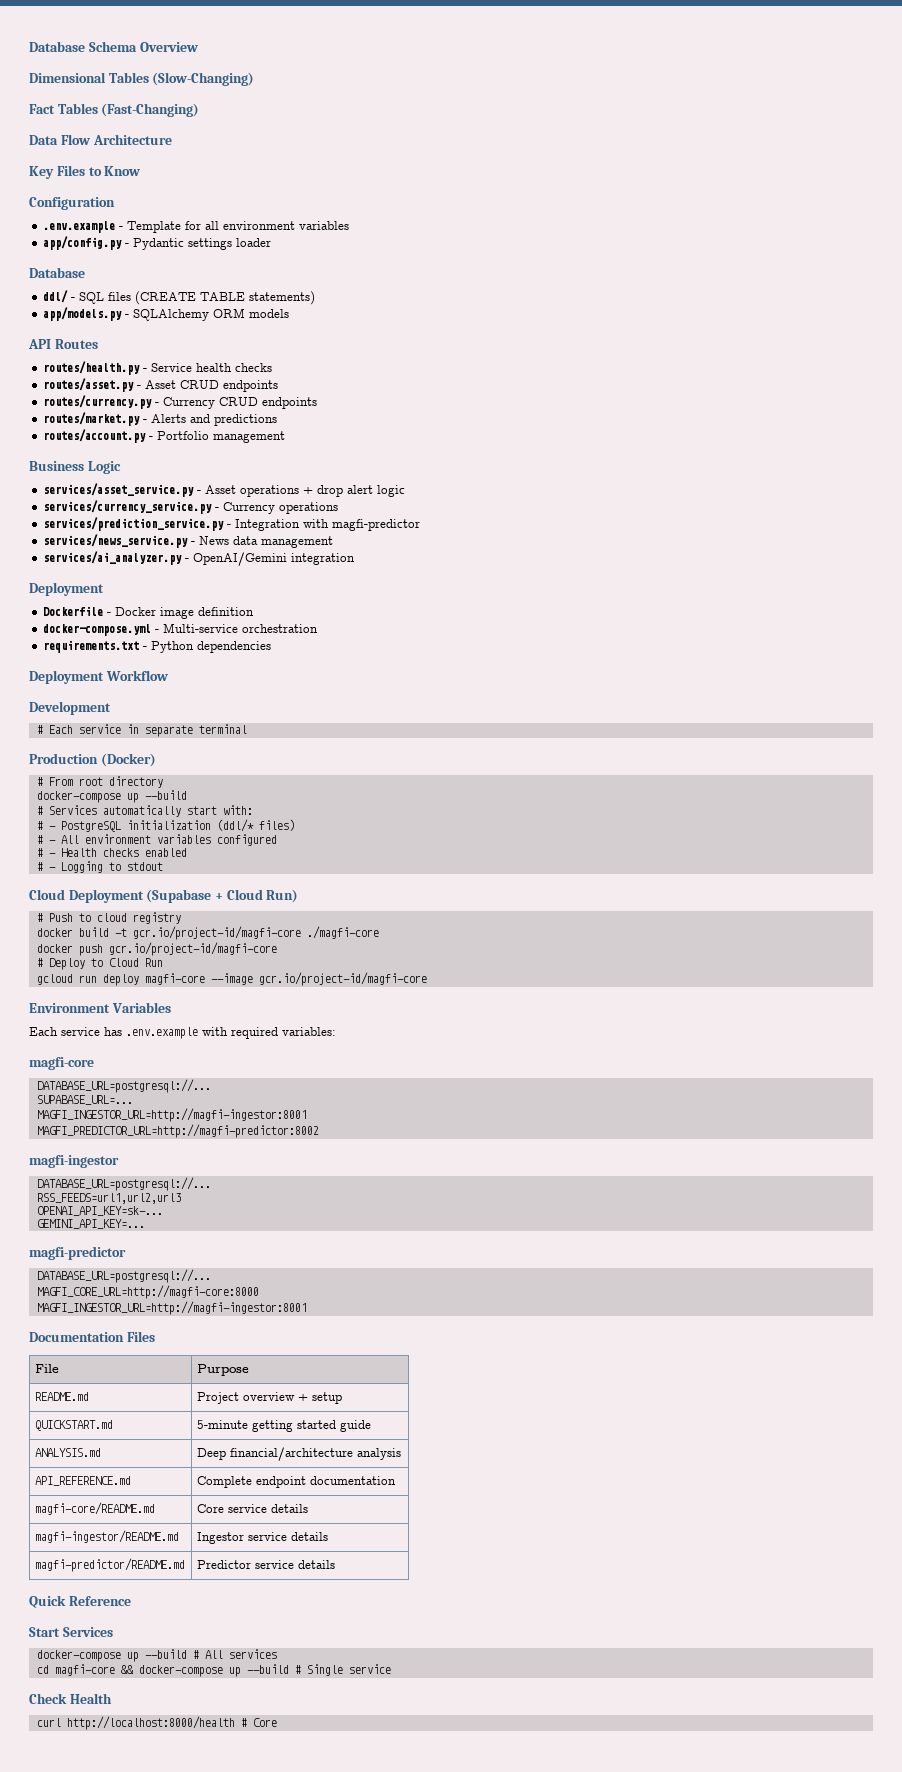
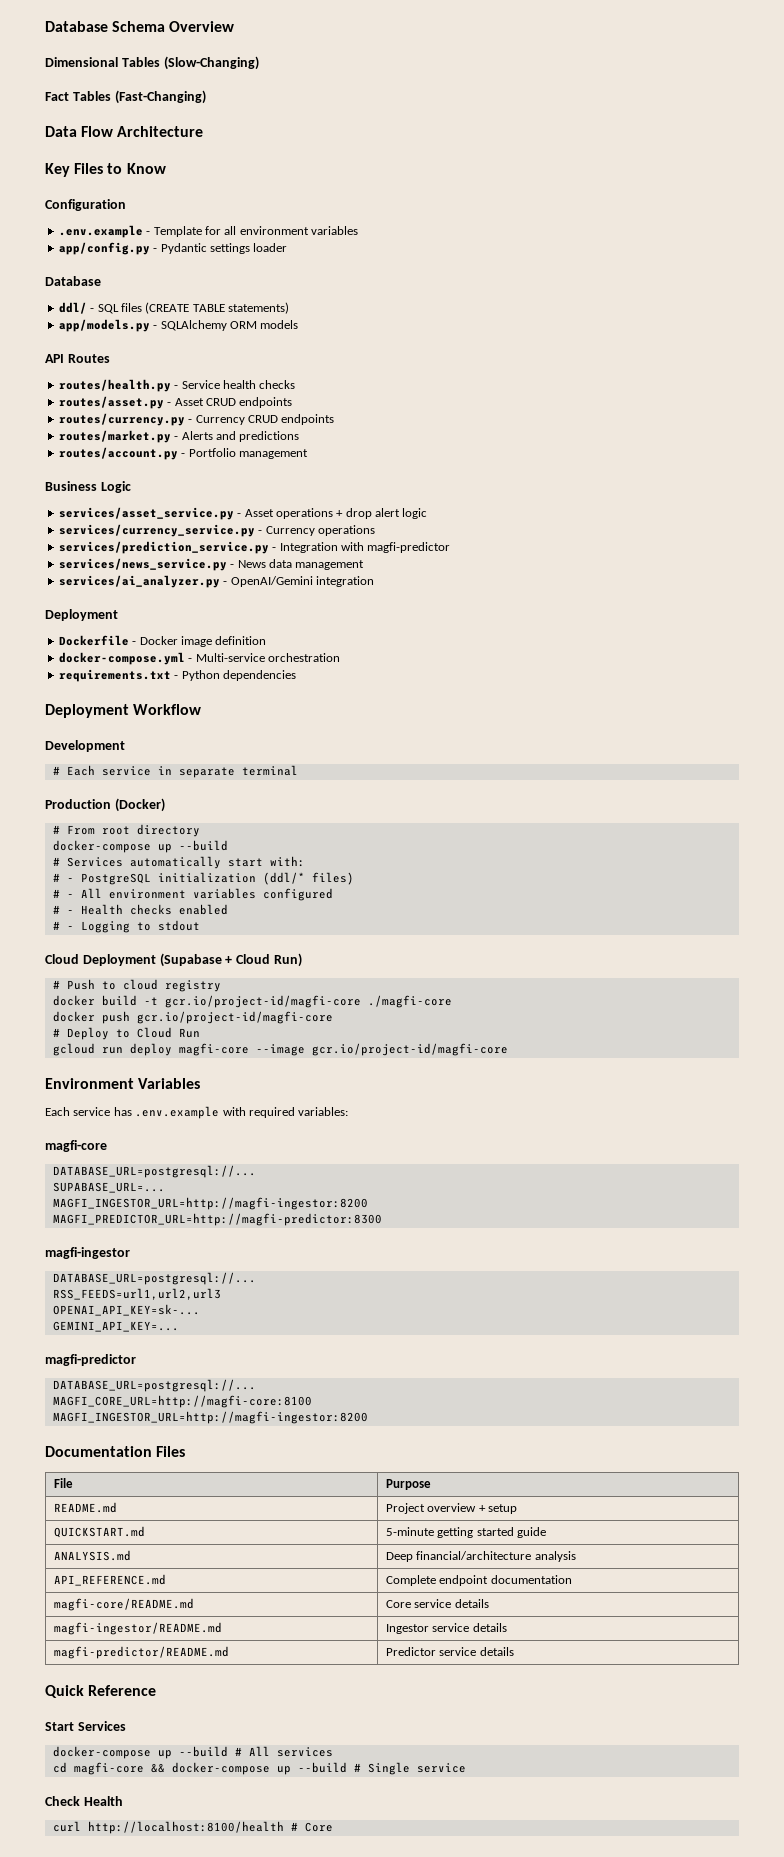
  SUPABASE_URL=...
- MAGFI_INGESTOR_URL=http://magfi-ingestor:8001
- MAGFI_PREDICTOR_URL=http://magfi-predictor:8002
+ MAGFI_INGESTOR_URL=http://magfi-ingestor:8200
+ MAGFI_PREDICTOR_URL=http://magfi-predictor:8300
- MAGFI_CORE_URL=http://magfi-core:8000
- MAGFI_INGESTOR_URL=http://magfi-ingestor:8001
+ MAGFI_CORE_URL=http://magfi-core:8100
+ MAGFI_INGESTOR_URL=http://magfi-ingestor:8200
- curl http://localhost:8000/health # Core
+ curl http://localhost:8100/health # Core

